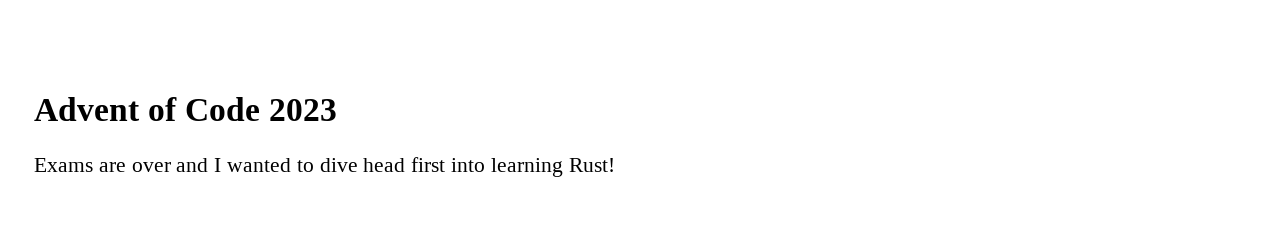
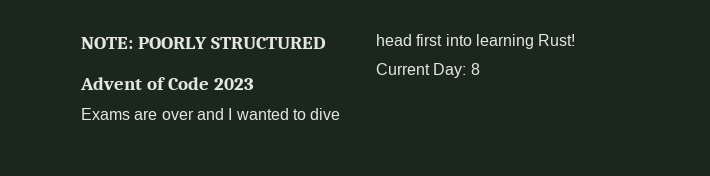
+ NOTE: POORLY STRUCTURED
+ Current Day: 8

